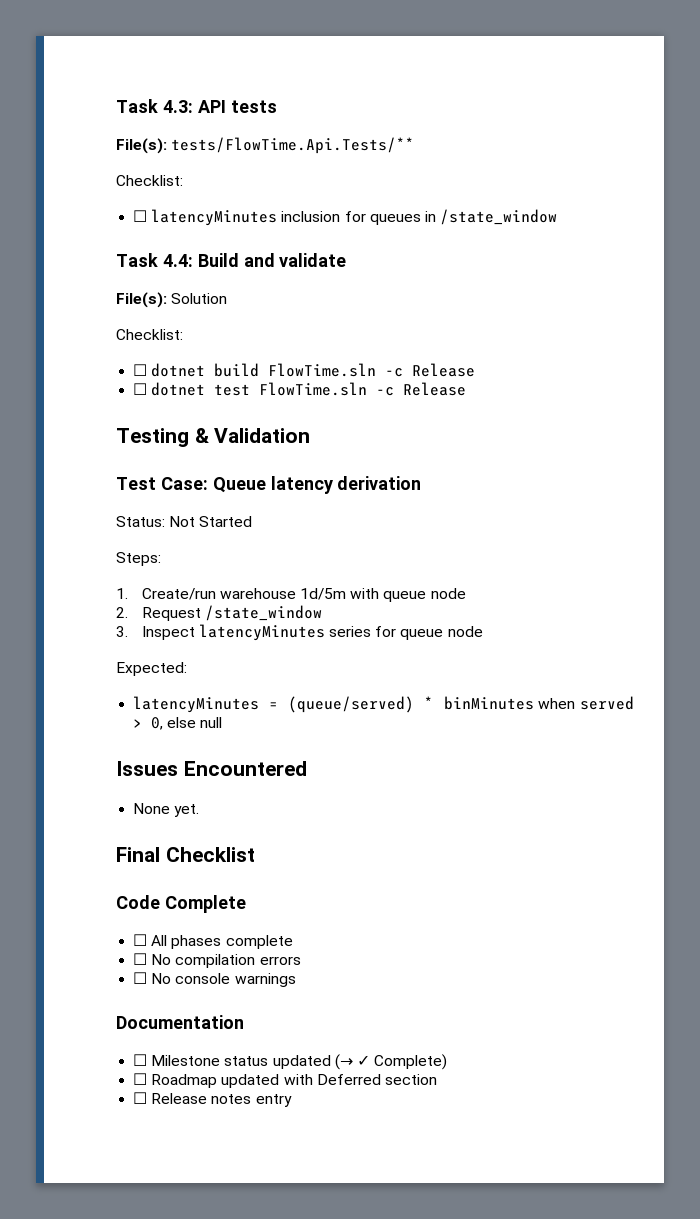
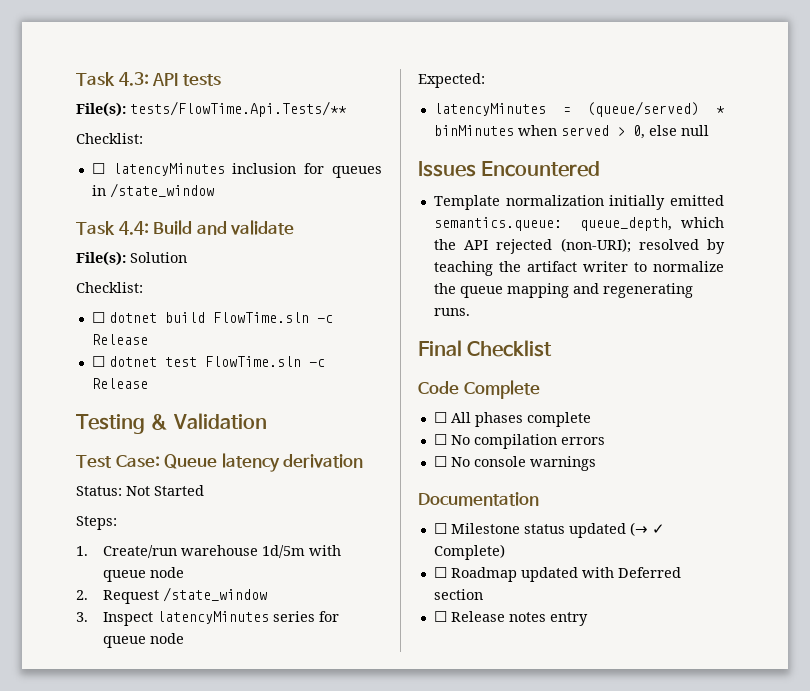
- None yet.
+ Template normalization initially emitted semantics.queue: queue_depth, which the API rejected (non-URI); resolved by teaching the artifact writer to normalize the queue mapping and regenerating runs.

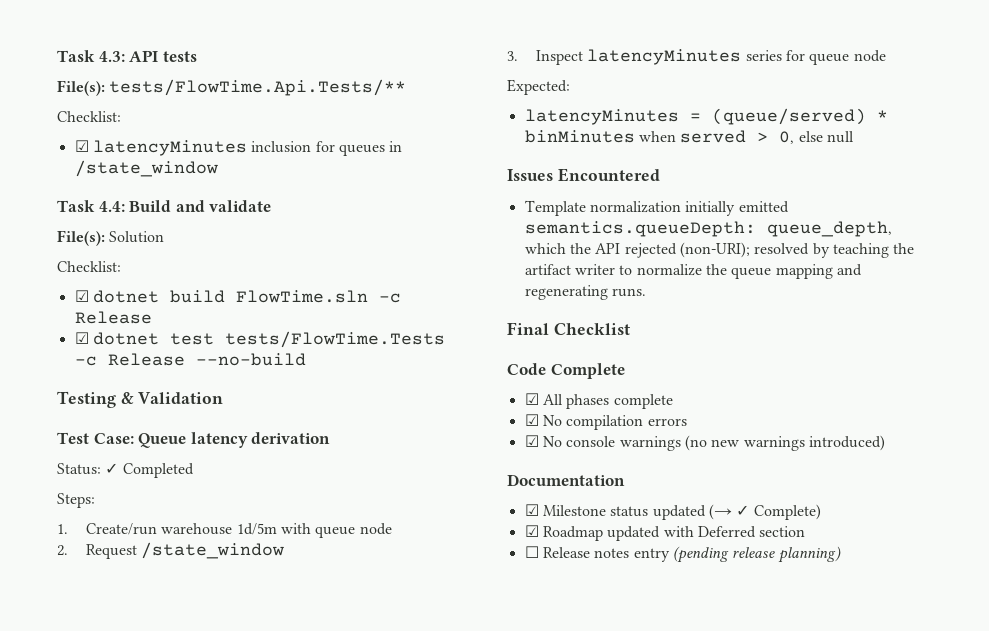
- ☐ latencyMinutes inclusion for queues in /state_window
+ ☑ latencyMinutes inclusion for queues in /state_window
- ☐ dotnet build FlowTime.sln -c Release
+ ☑ dotnet build FlowTime.sln -c Release
- ☐ dotnet test FlowTime.sln -c Release
+ ☑ dotnet test tests/FlowTime.Tests -c Release --no-build
- Status: Not Started
+ Status: ✓ Completed
- Template normalization initially emitted semantics.queue: queue_depth, which the API rejected (non-URI); resolved by teaching the artifact writer to normalize the queue mapping and regenerating runs.
+ Template normalization initially emitted semantics.queueDepth: queue_depth, which the API rejected (non-URI); resolved by teaching the artifact writer to normalize the queue mapping and regenerating runs.
- ☐ All phases complete
+ ☑ All phases complete
- ☐ No compilation errors
+ ☑ No compilation errors
- ☐ No console warnings
+ ☑ No console warnings (no new warnings introduced)
- ☐ Milestone status updated (→ ✓ Complete)
+ ☑ Milestone status updated (→ ✓ Complete)
- ☐ Roadmap updated with Deferred section
+ ☑ Roadmap updated with Deferred section
- ☐ Release notes entry
+ ☐ Release notes entry (pending release planning)

